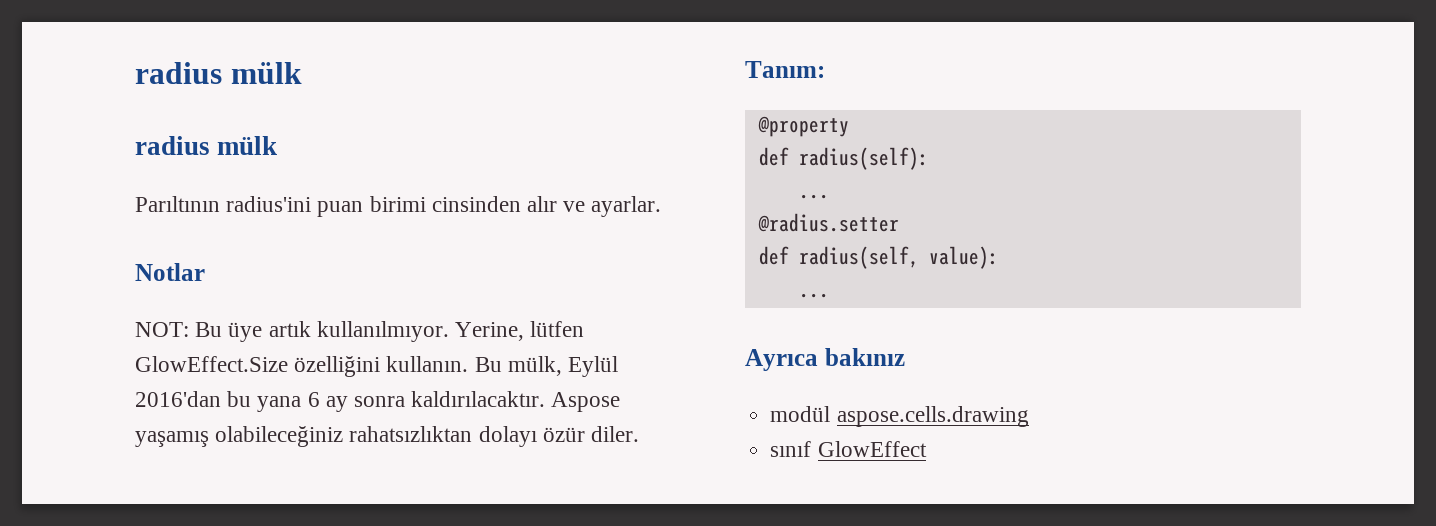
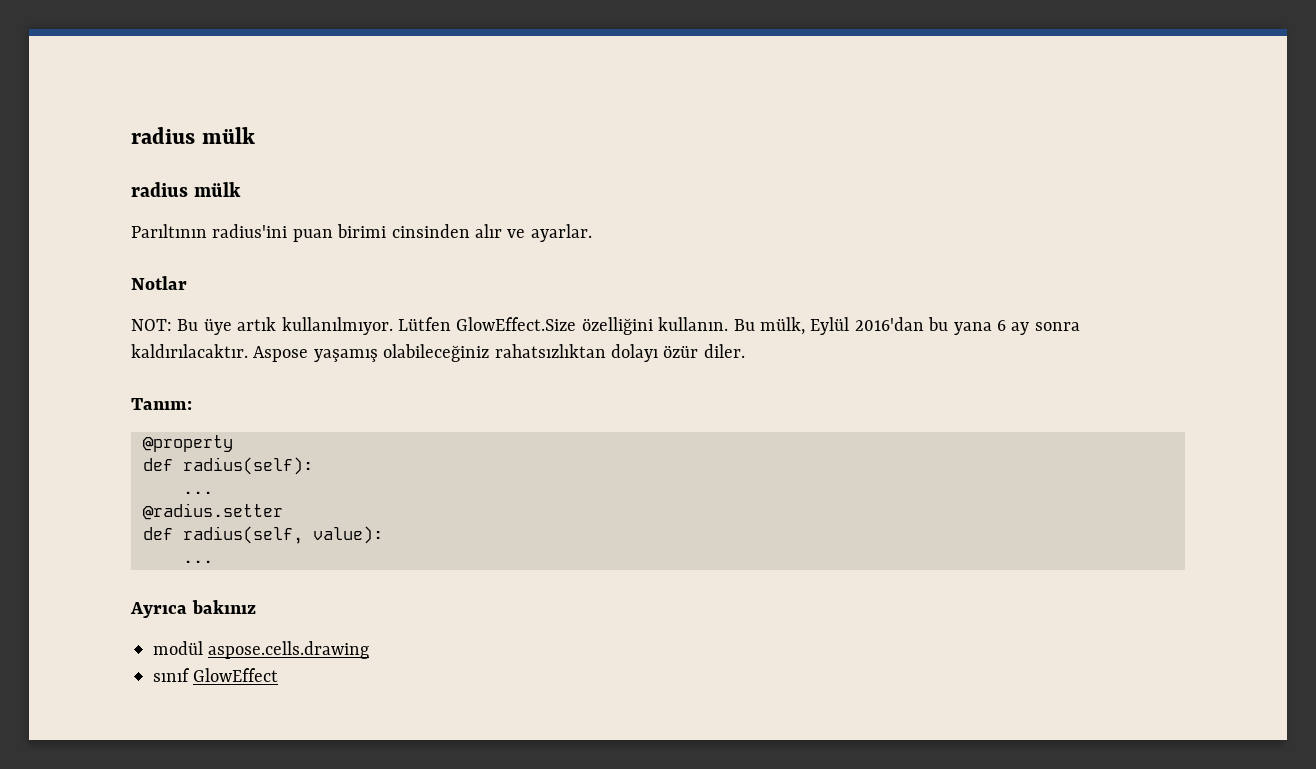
- Yerine, lütfen GlowEffect.Size özelliğini kullanın.
+ Lütfen GlowEffect.Size özelliğini kullanın.

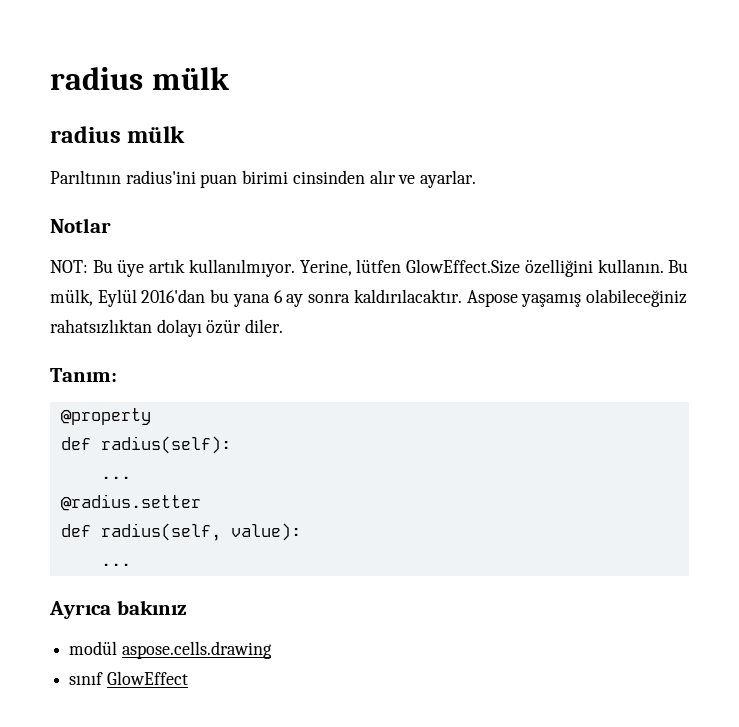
- Lütfen GlowEffect.Size özelliğini kullanın.
+ Yerine, lütfen GlowEffect.Size özelliğini kullanın.

